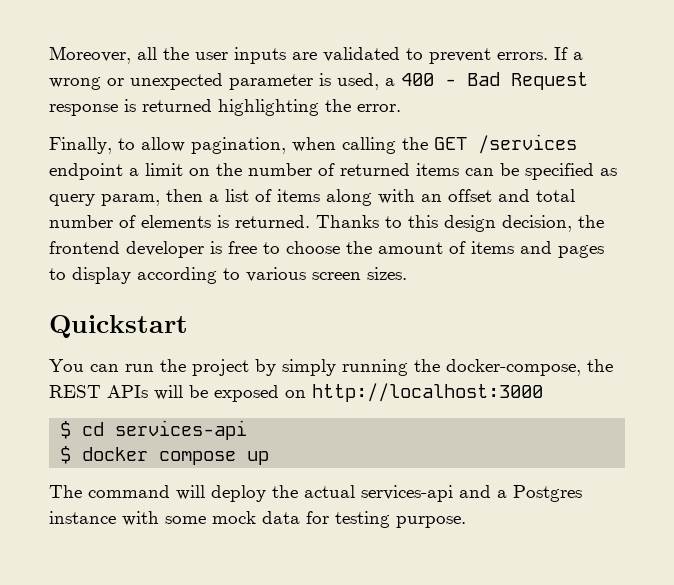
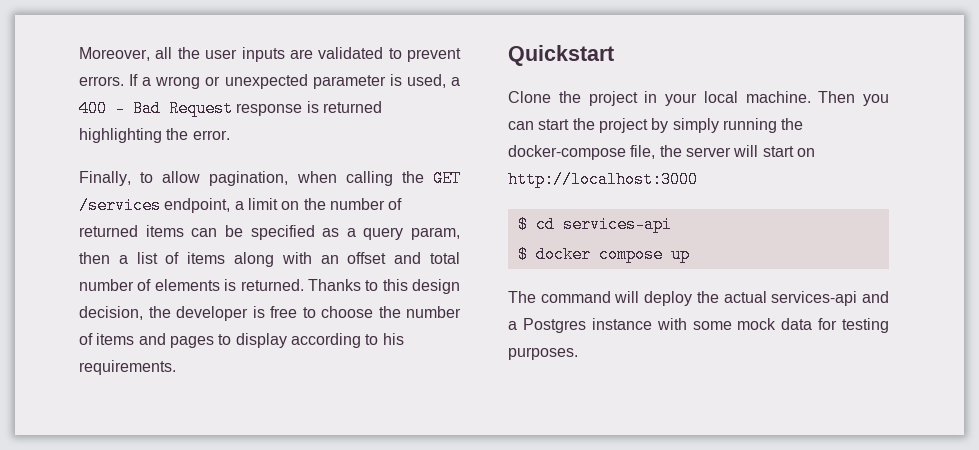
- Finally, to allow pagination, when calling the GET /services endpoint a limit on the number of returned items can be specified as query param, then a list of items along with an offset and total number of elements is returned.
+ Finally, to allow pagination, when calling the GET /services endpoint, a limit on the number of returned items can be specified as a query param, then a list of items along with an offset and total number of elements is returned.
- Thanks to this design decision, the frontend developer is free to choose the amount of items and pages to display according to various screen sizes.
+ Thanks to this design decision, the developer is free to choose the number of items and pages to display according to his requirements.
  Quickstart
- You can run the project by simply running the docker-compose, the REST APIs will be exposed on http://localhost:3000
+ Clone the project in your local machine. Then you can start the project by simply running the docker-compose file, the server will start on http://localhost:3000
- The command will deploy the actual services-api and a Postgres instance with some mock data for testing purpose.
+ The command will deploy the actual services-api and a Postgres instance with some mock data for testing purposes.

